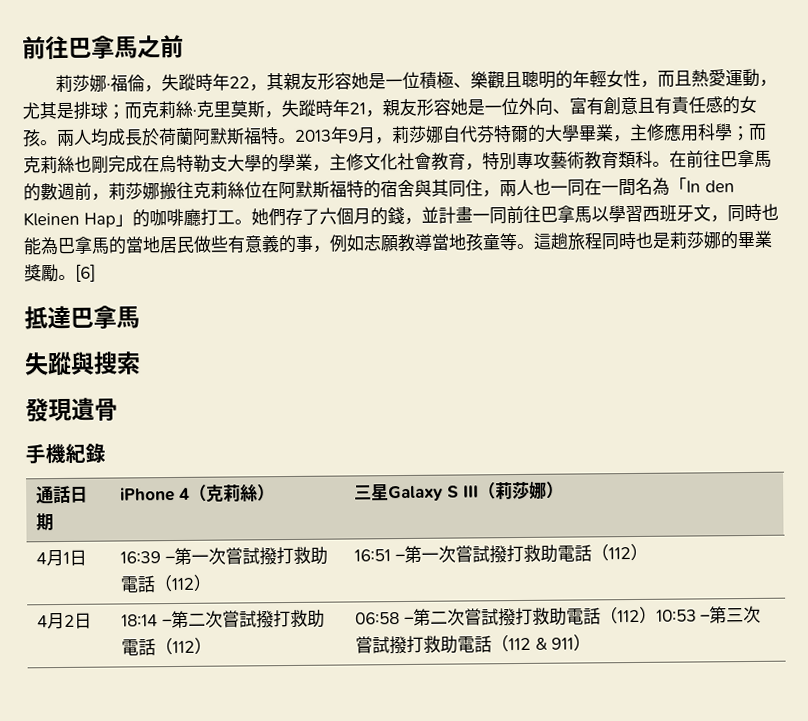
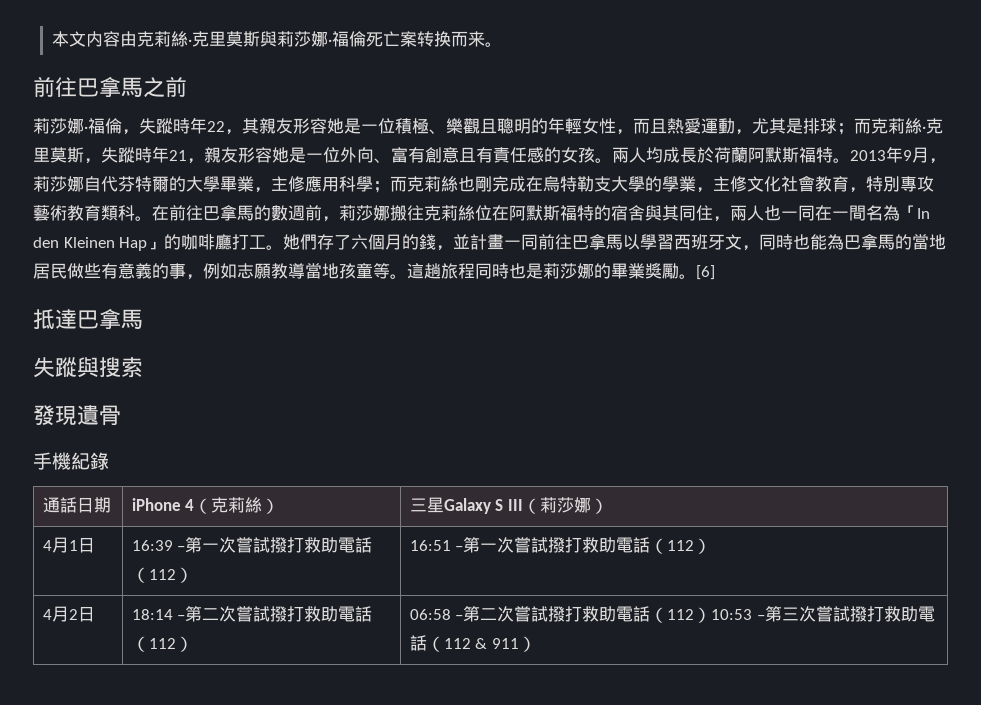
+ 本文内容由克莉絲·克里莫斯與莉莎娜·福倫死亡案转换而来。

